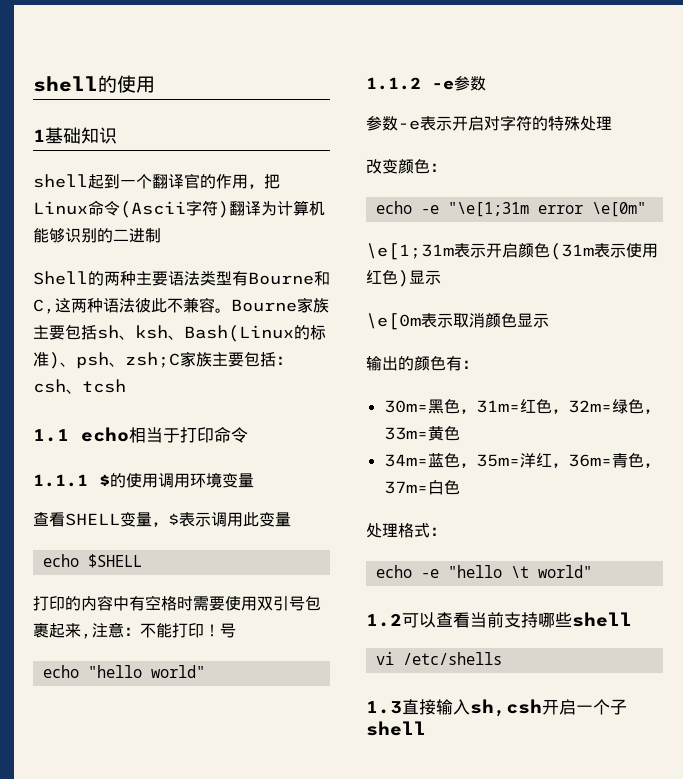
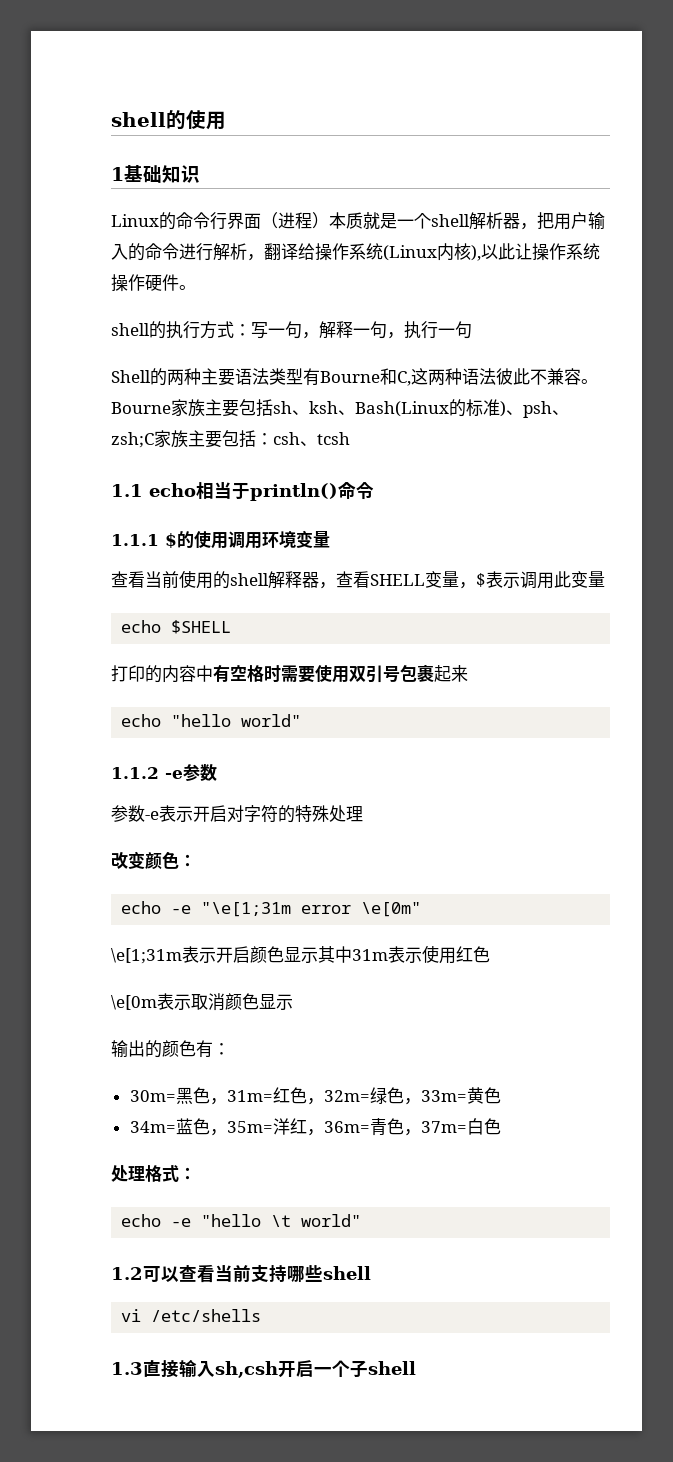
- shell起到一个翻译官的作用，把Linux命令(Ascii字符)翻译为计算机能够识别的二进制
+ Linux的命令行界面（进程）本质就是一个shell解析器，把用户输入的命令进行解析，翻译给操作系统(Linux内核),以此让操作系统操作硬件。
+ shell的执行方式：写一句，解释一句，执行一句
- 1.1 echo相当于打印命令
+ 1.1 echo相当于println()命令
- 查看SHELL变量，$表示调用此变量
+ 查看当前使用的shell解释器，查看SHELL变量，$表示调用此变量
- 打印的内容中有空格时需要使用双引号包裹起来,注意：不能打印！号
+ 打印的内容中有空格时需要使用双引号包裹起来
- \e[1;31m表示开启颜色(31m表示使用红色)显示
+ \e[1;31m表示开启颜色显示其中31m表示使用红色

